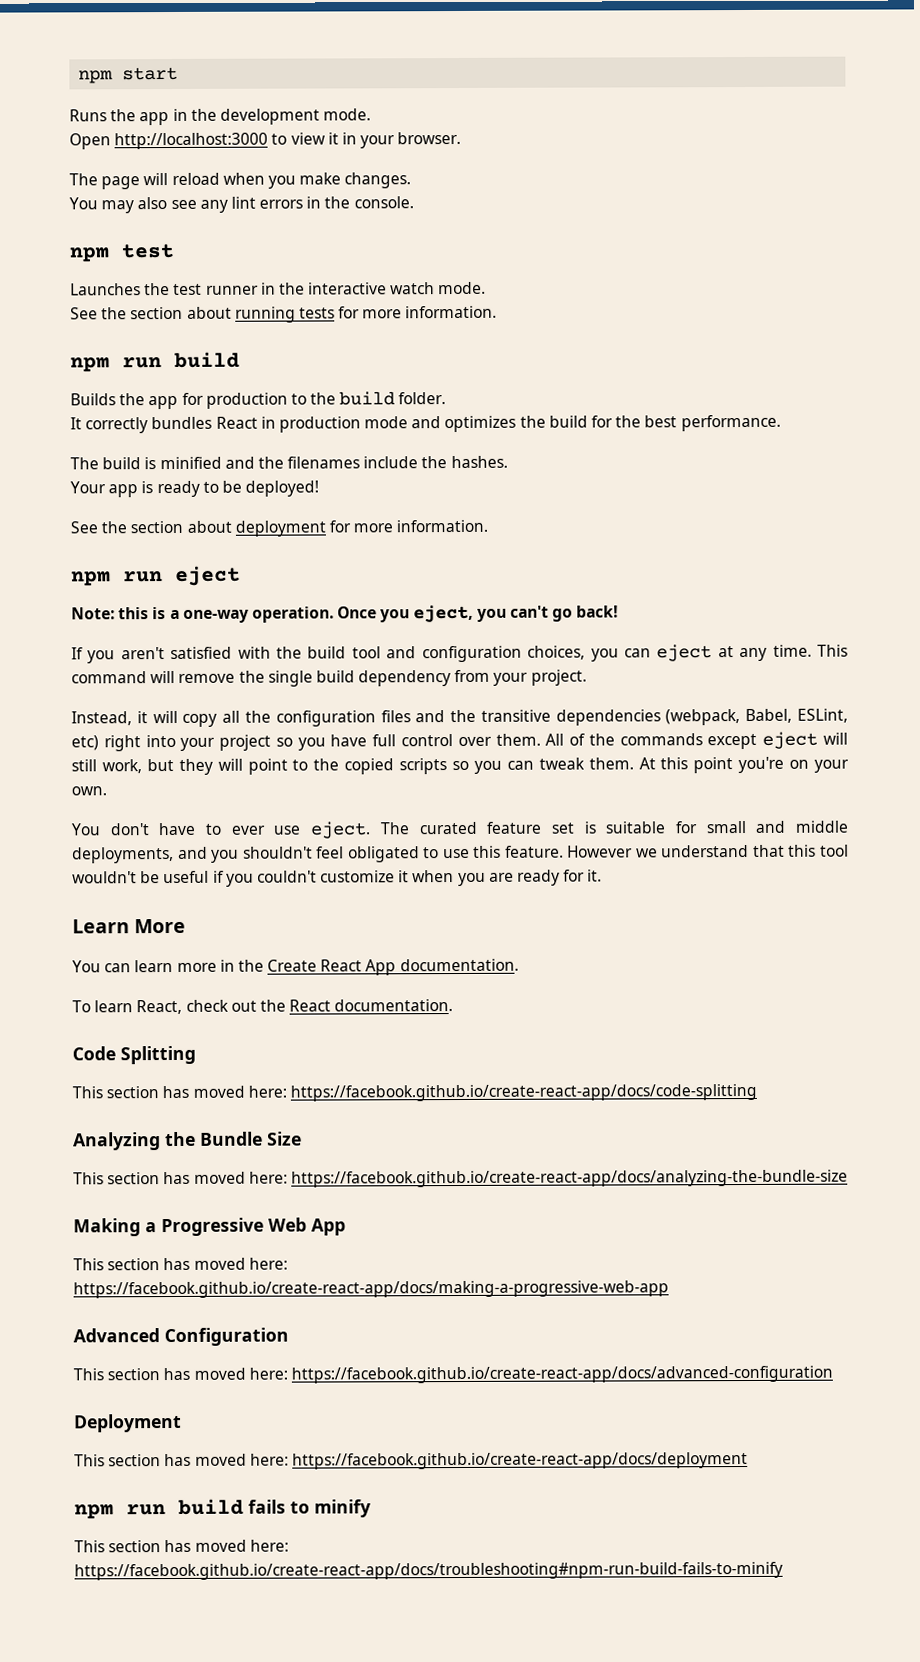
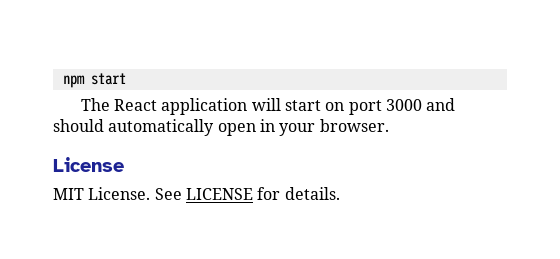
- Runs the app in the development mode.
- Open http://localhost:3000 to view it in your browser.
- The page will reload when you make changes.
- You may also see any lint errors in the console.
- npm test
- Launches the test runner in the interactive watch mode.
- See the section about running tests for more information.
- npm run build
- Builds the app for production to the build folder.
- It correctly bundles React in production mode and optimizes the build for the best performance.
- The build is minified and the filenames include the hashes.
- Your app is ready to be deployed!
- See the section about deployment for more information.
- npm run eject
- Note: this is a one-way operation. Once you eject, you can't go back!
- If you aren't satisfied with the build tool and configuration choices, you can eject at any time. This command will remove the single build dependency from your project.
- Instead, it will copy all the configuration files and the transitive dependencies (webpack, Babel, ESLint, etc) right into your project so you have full control over them. All of the commands except eject will still work, but they will point to the copied scripts so you can tweak them. At this point you're on your own.
- You don't have to ever use eject. The curated feature set is suitable for small and middle deployments, and you shouldn't feel obligated to use this feature. However we understand that this tool wouldn't be useful if you couldn't customize it when you are ready for it.
- Learn More
- You can learn more in the Create React App documentation.
- To learn React, check out the React documentation.
- Code Splitting
- This section has moved here: https://facebook.github.io/create-react-app/docs/code-splitting
- Analyzing the Bundle Size
- This section has moved here: https://facebook.github.io/create-react-app/docs/analyzing-the-bundle-size
- Making a Progressive Web App
- This section has moved here: https://facebook.github.io/create-react-app/docs/making-a-progressive-web-app
- Advanced Configuration
- This section has moved here: https://facebook.github.io/create-react-app/docs/advanced-configuration
- Deployment
- This section has moved here: https://facebook.github.io/create-react-app/docs/deployment
- npm run build fails to minify
- This section has moved here: https://facebook.github.io/create-react-app/docs/troubleshooting#npm-run-build-fails-to-minify
+ The React application will start on port 3000 and should automatically open in your browser.
+ License
+ MIT License. See LICENSE for details.

